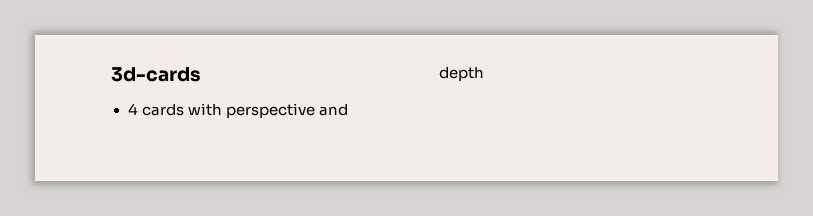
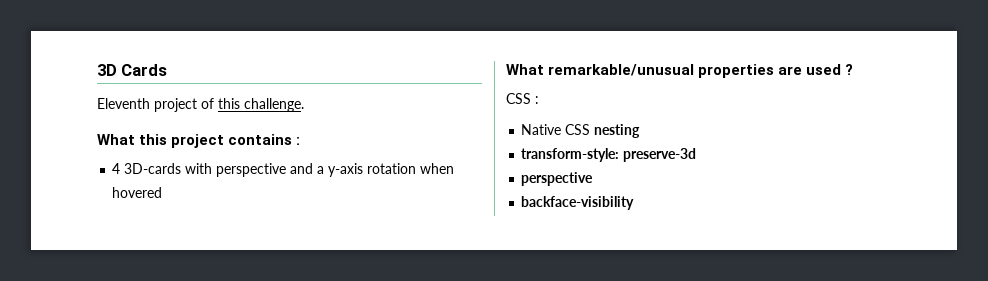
- 3d-cards
+ 3D Cards
+ Eleventh project of this challenge.
+ What this project contains :
- 4 cards with perspective and depth
+ 4 3D-cards with perspective and a y-axis rotation when hovered
+ What remarkable/unusual properties are used ?
+ CSS :
+ Native CSS nesting
+ transform-style: preserve-3d
+ perspective
+ backface-visibility

